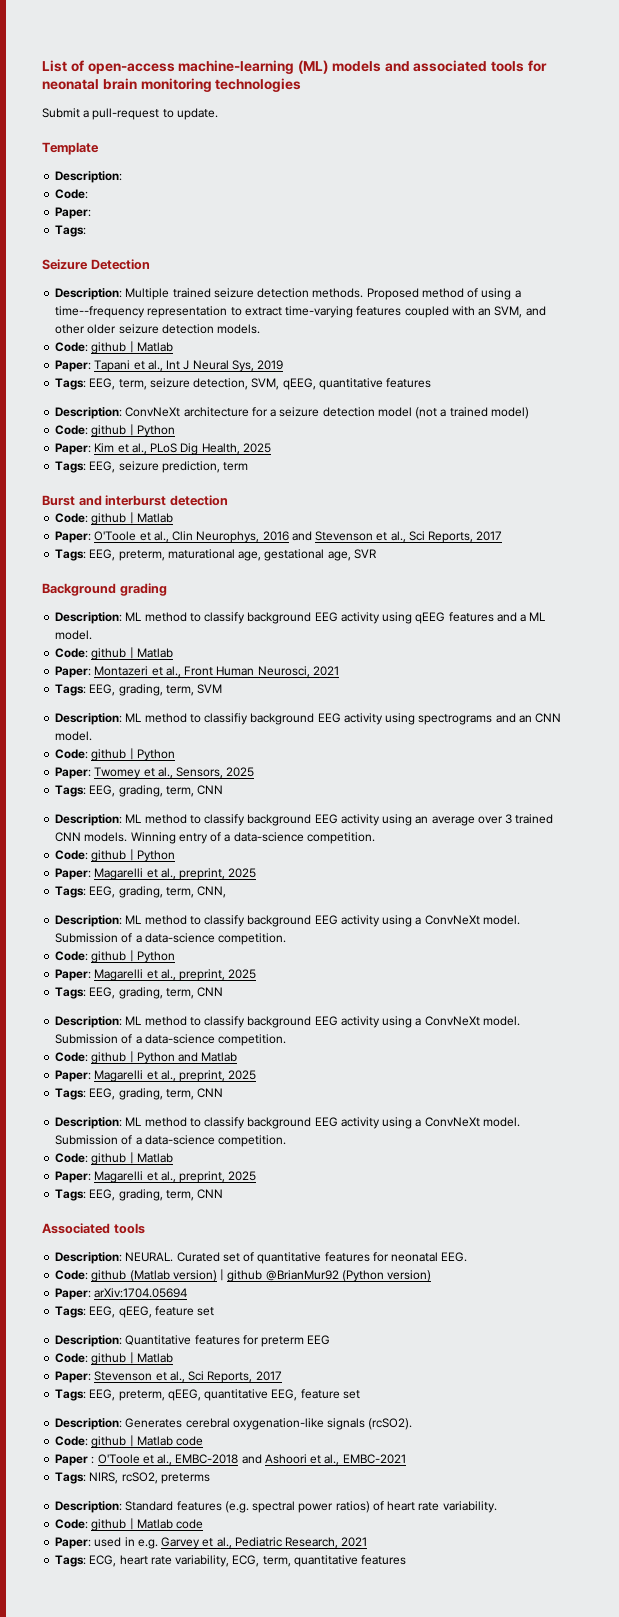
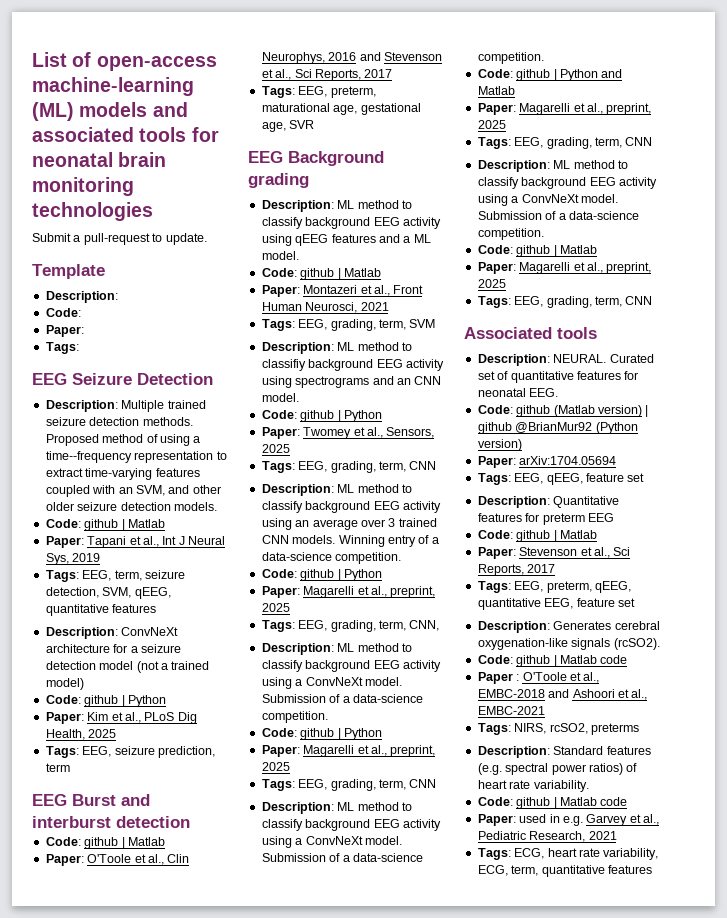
- Seizure Detection
+ EEG Seizure Detection
- Burst and interburst detection
+ EEG Burst and interburst detection
- Background grading
+ EEG Background grading

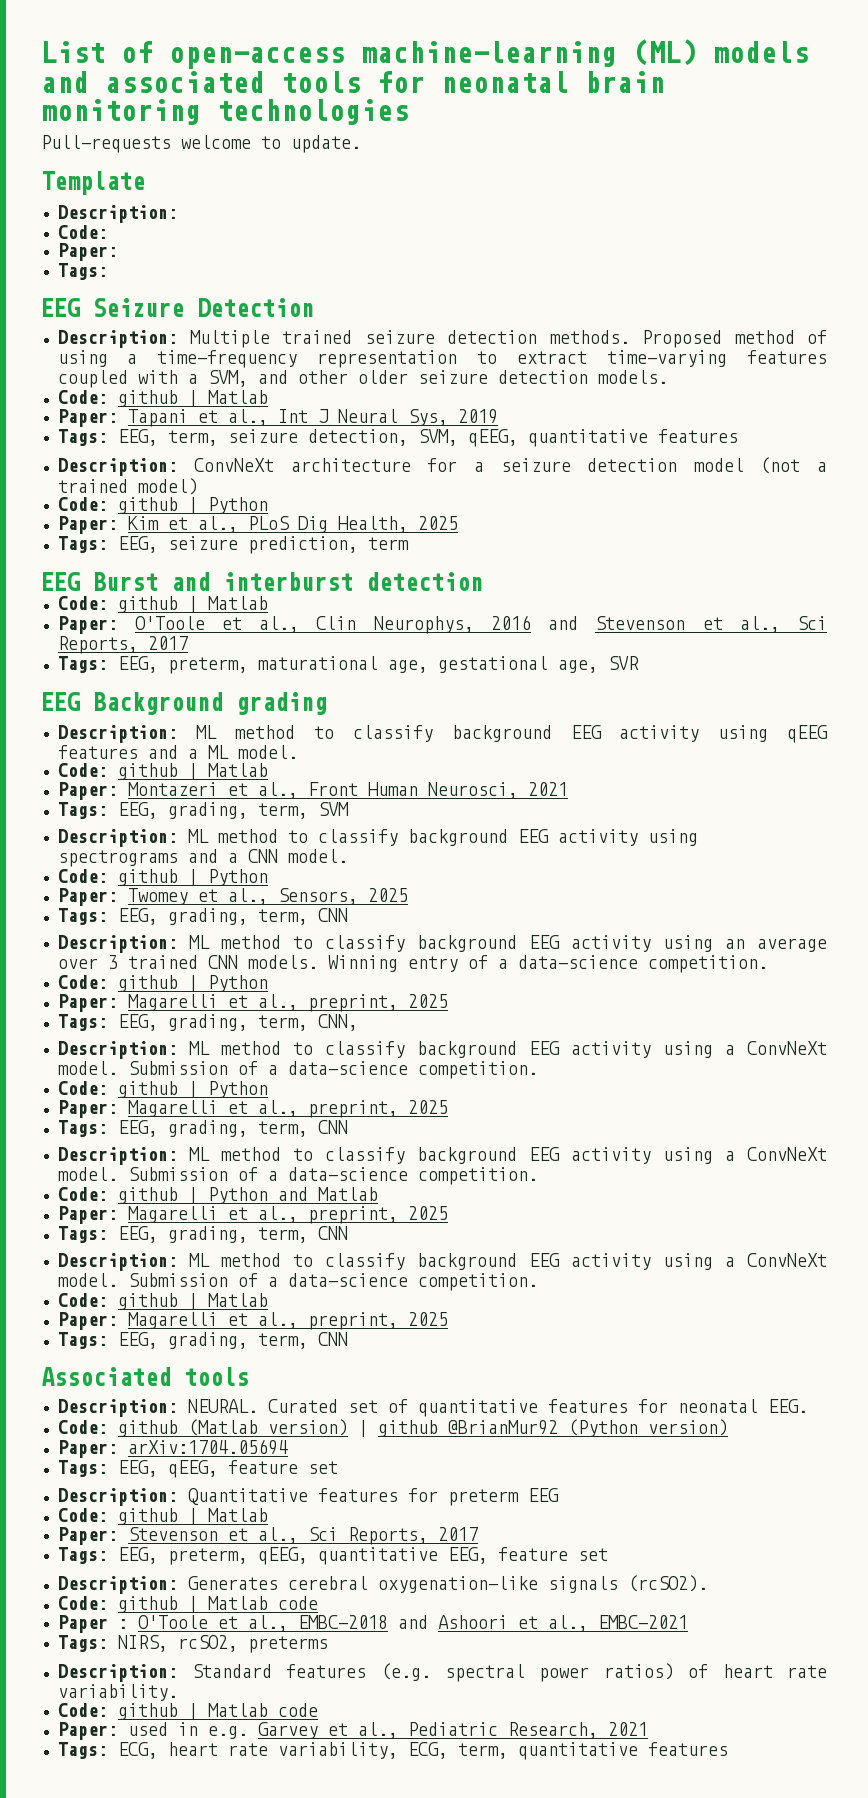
- Submit a pull-request to update.
+ Pull-requests welcome to update.
- Proposed method of using a time--frequency representation to extract time-varying features coupled with an SVM, and other older seizure detection models.
+ Proposed method of using a time-frequency representation to extract time-varying features coupled with a SVM, and other older seizure detection models.
- Description: ML method to classifiy background EEG activity using spectrograms and an CNN model.
+ Description: ML method to classify background EEG activity using spectrograms and a CNN model.

